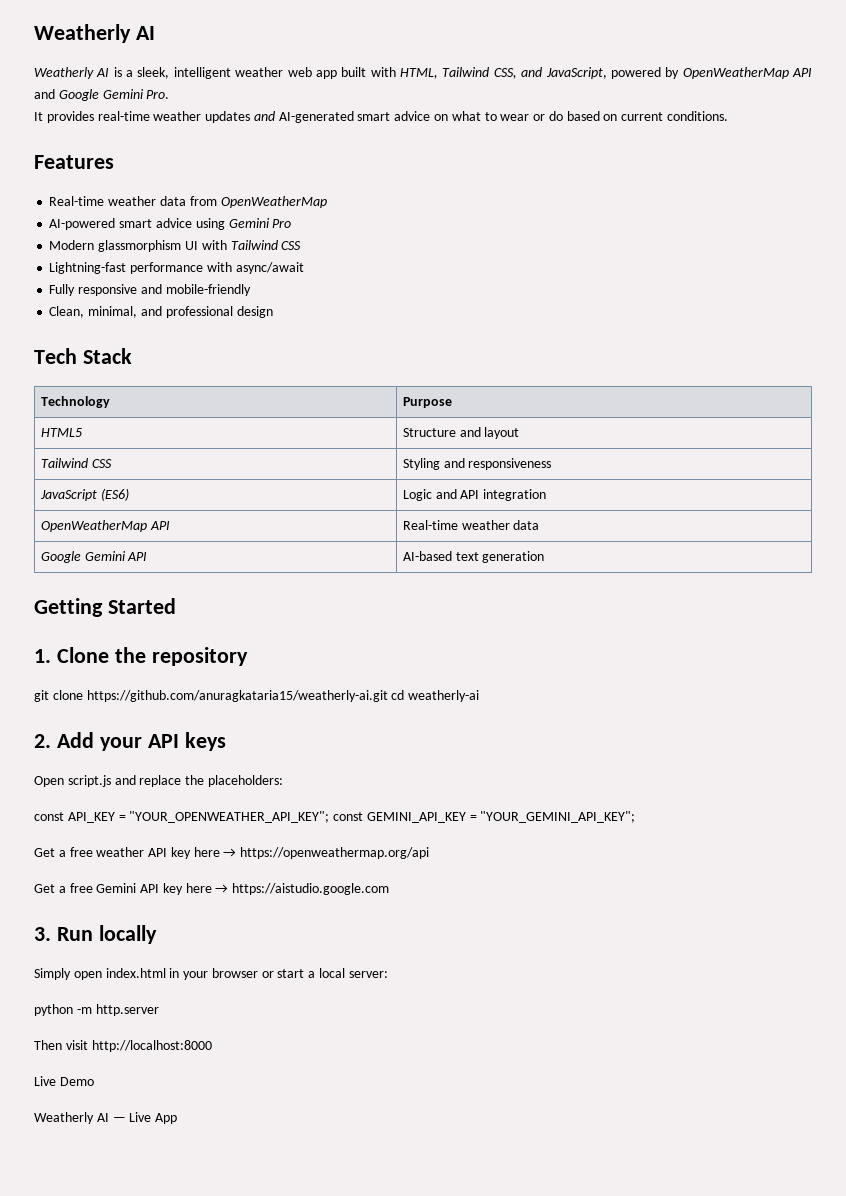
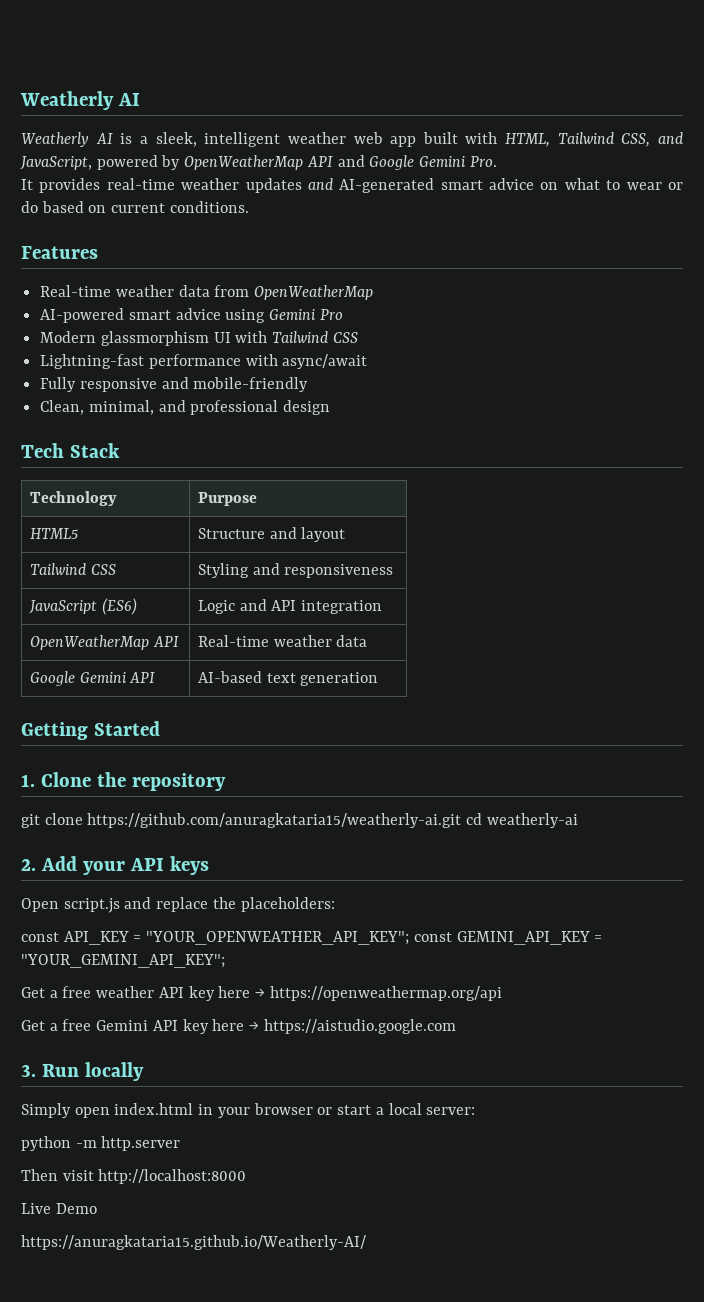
- Weatherly AI — Live App
+ https://anuragkataria15.github.io/Weatherly-AI/

